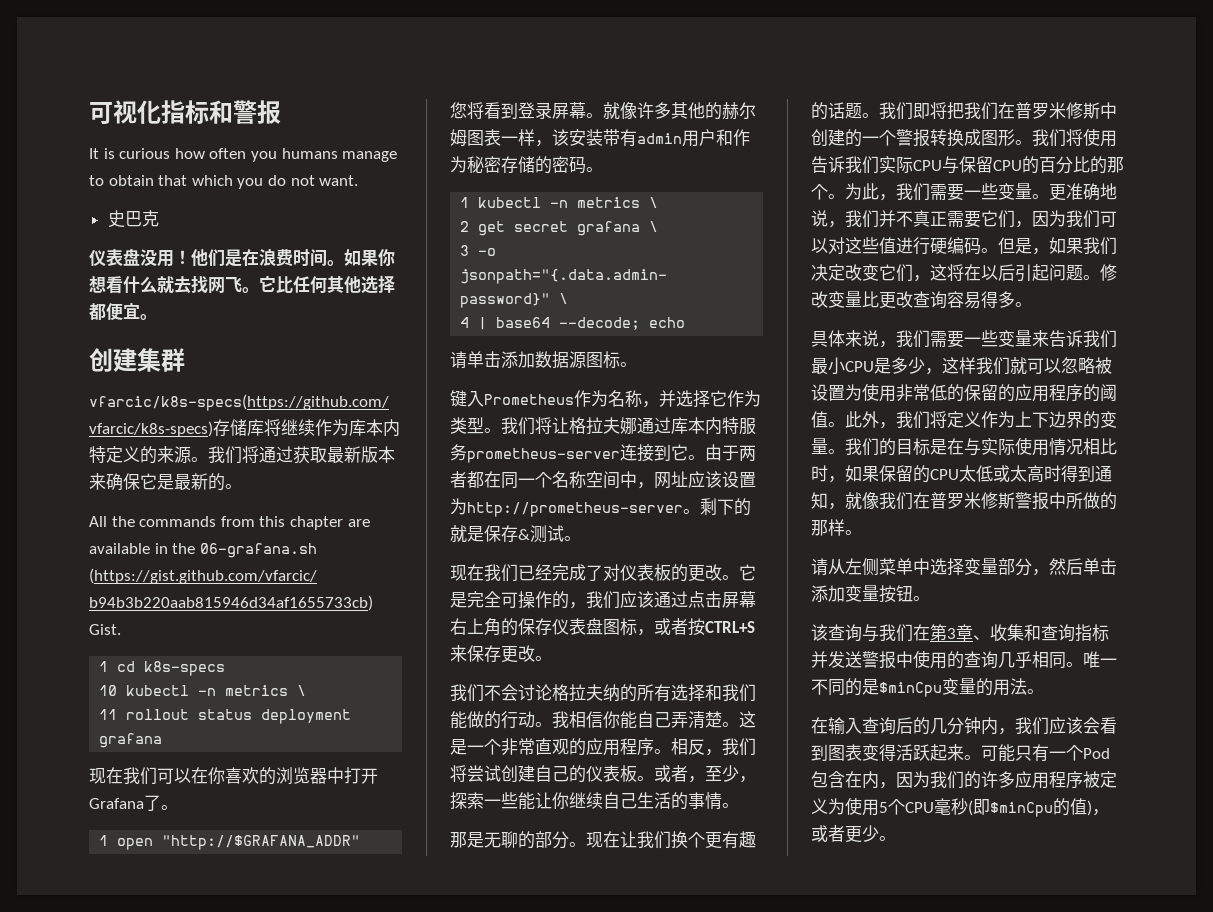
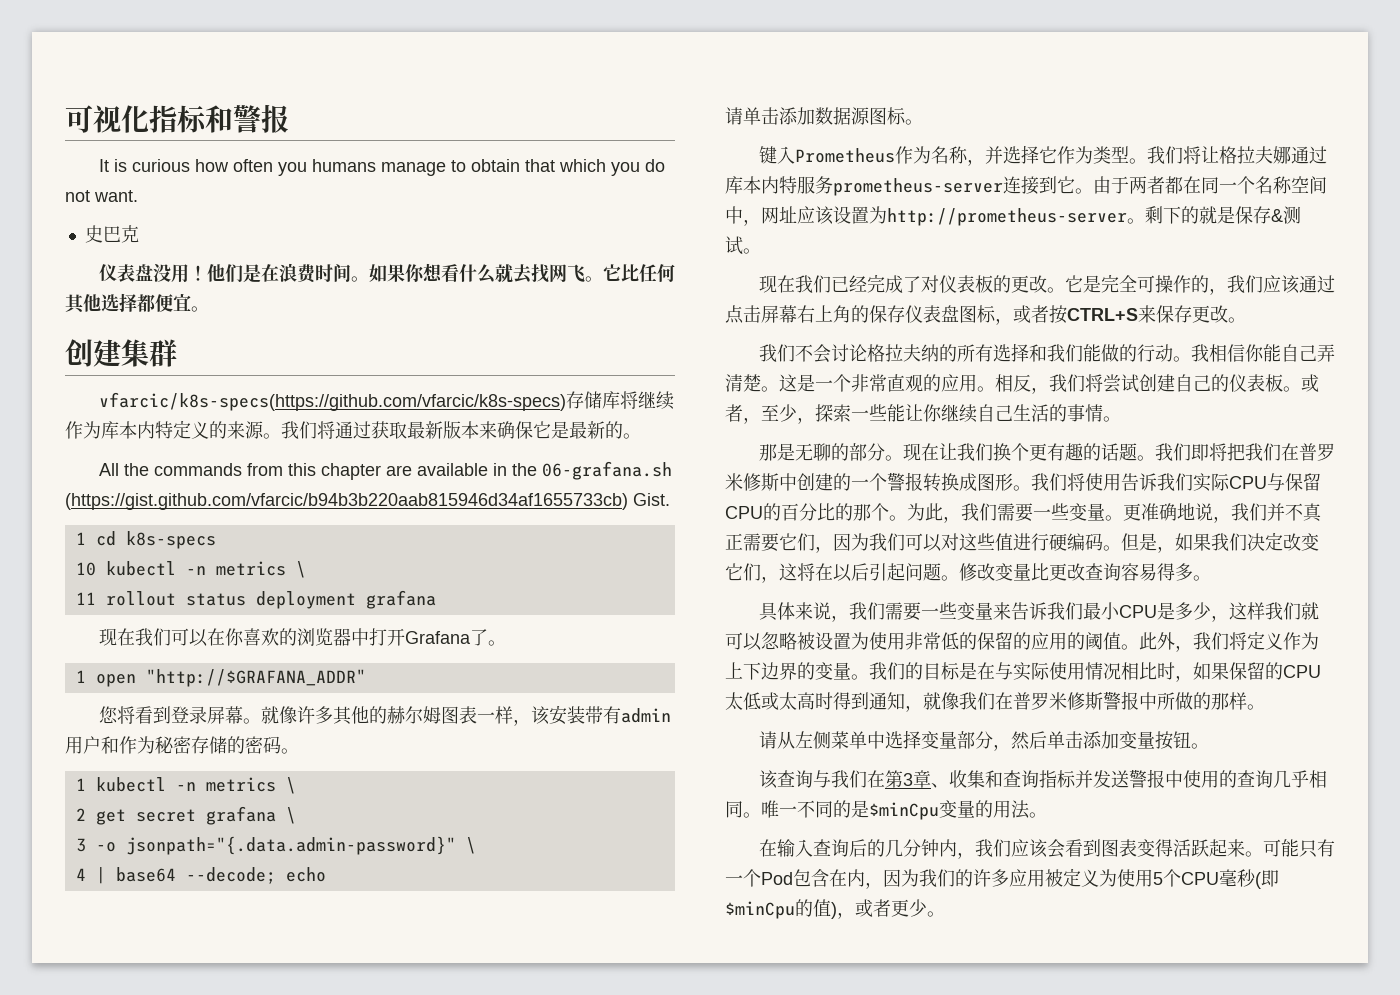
- 这是一个非常直观的应用程序。
+ 这是一个非常直观的应用。
- 具体来说，我们需要一些变量来告诉我们最小CPU是多少，这样我们就可以忽略被设置为使用非常低的保留的应用程序的阈值。
+ 具体来说，我们需要一些变量来告诉我们最小CPU是多少，这样我们就可以忽略被设置为使用非常低的保留的应用的阈值。
- 可能只有一个Pod包含在内，因为我们的许多应用程序被定义为使用5个CPU毫秒(即$minCpu的值)，或者更少。
+ 可能只有一个Pod包含在内，因为我们的许多应用被定义为使用5个CPU毫秒(即$minCpu的值)，或者更少。

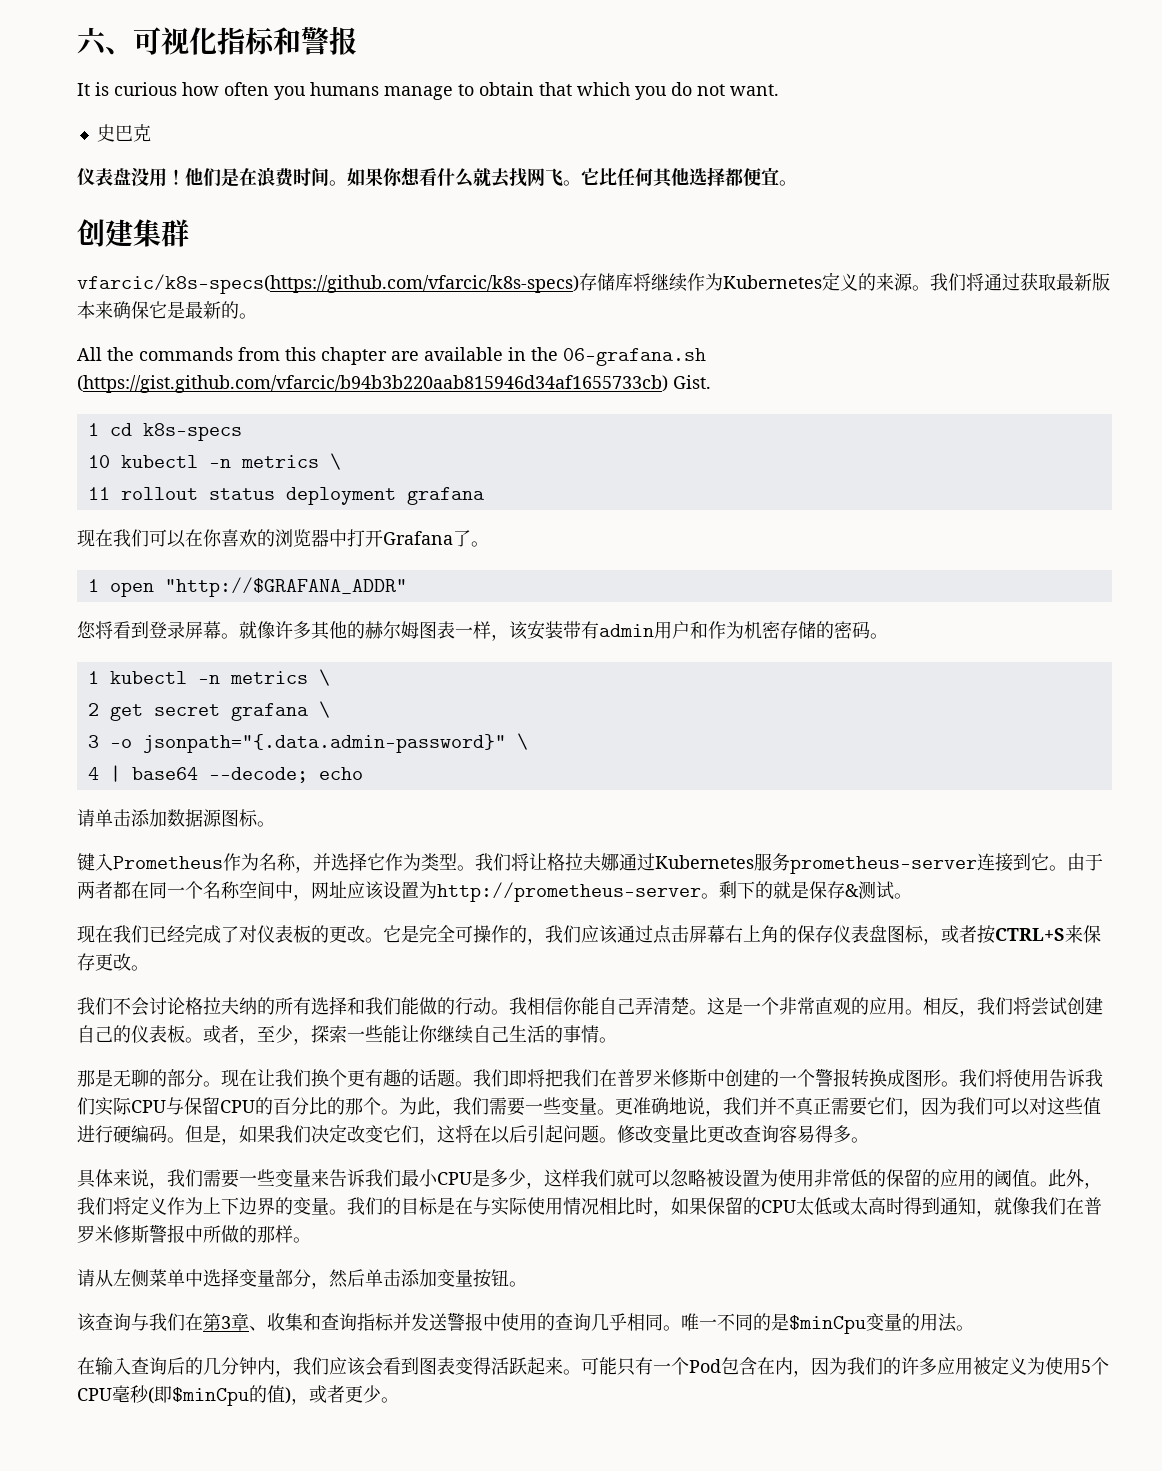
- 可视化指标和警报
+ 六、可视化指标和警报
- vfarcic/k8s-specs(https://github.com/vfarcic/k8s-specs)存储库将继续作为库本内特定义的来源。
+ vfarcic/k8s-specs(https://github.com/vfarcic/k8s-specs)存储库将继续作为Kubernetes定义的来源。
- 就像许多其他的赫尔姆图表一样，该安装带有admin用户和作为秘密存储的密码。
+ 就像许多其他的赫尔姆图表一样，该安装带有admin用户和作为机密存储的密码。
- 我们将让格拉夫娜通过库本内特服务prometheus-server连接到它。
+ 我们将让格拉夫娜通过Kubernetes服务prometheus-server连接到它。

